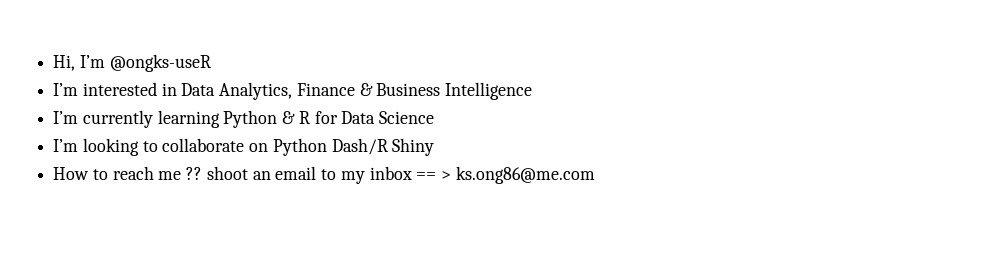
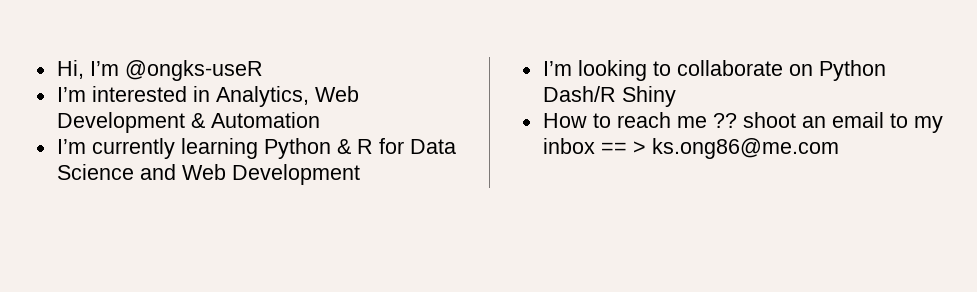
- I’m interested in Data Analytics, Finance & Business Intelligence
+ I’m interested in Analytics, Web Development & Automation
- I’m currently learning Python & R for Data Science
+ I’m currently learning Python & R for Data Science and Web Development

